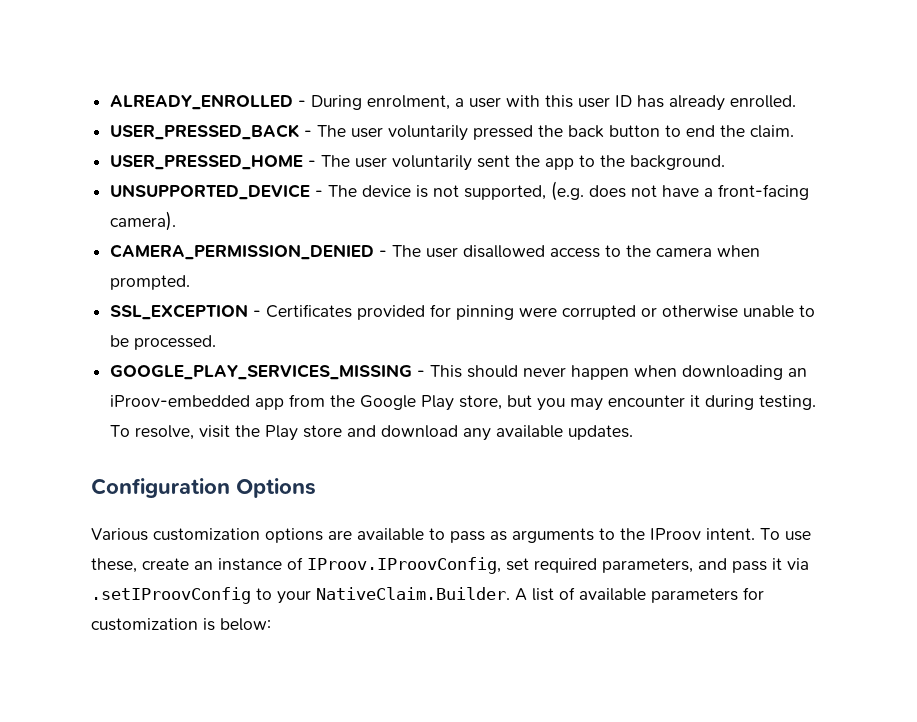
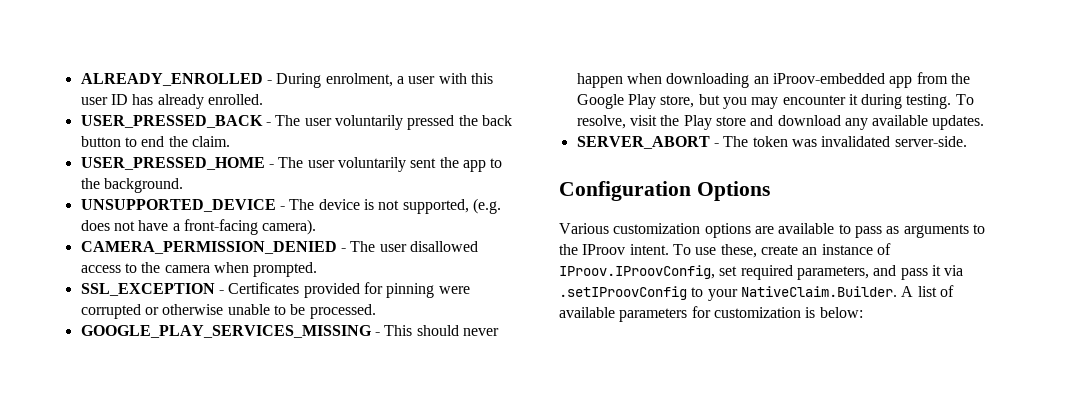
+ SERVER_ABORT - The token was invalidated server-side.

